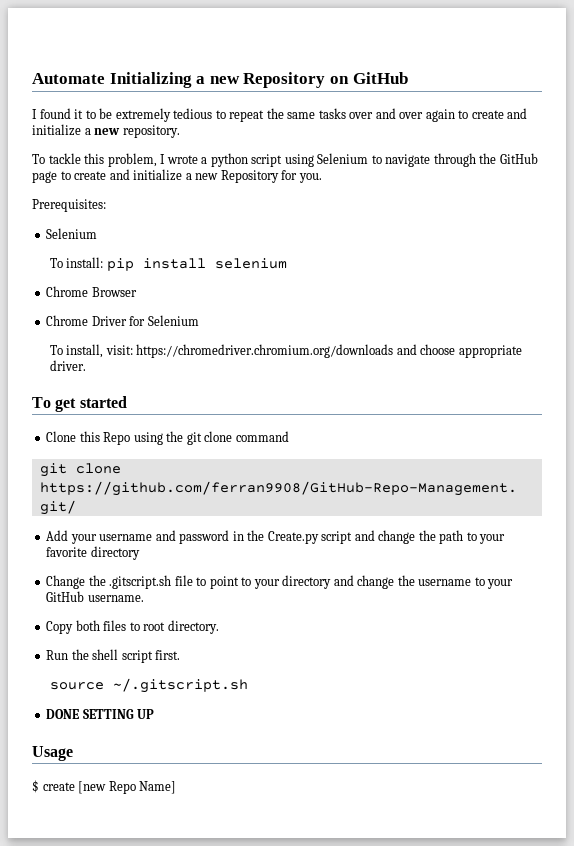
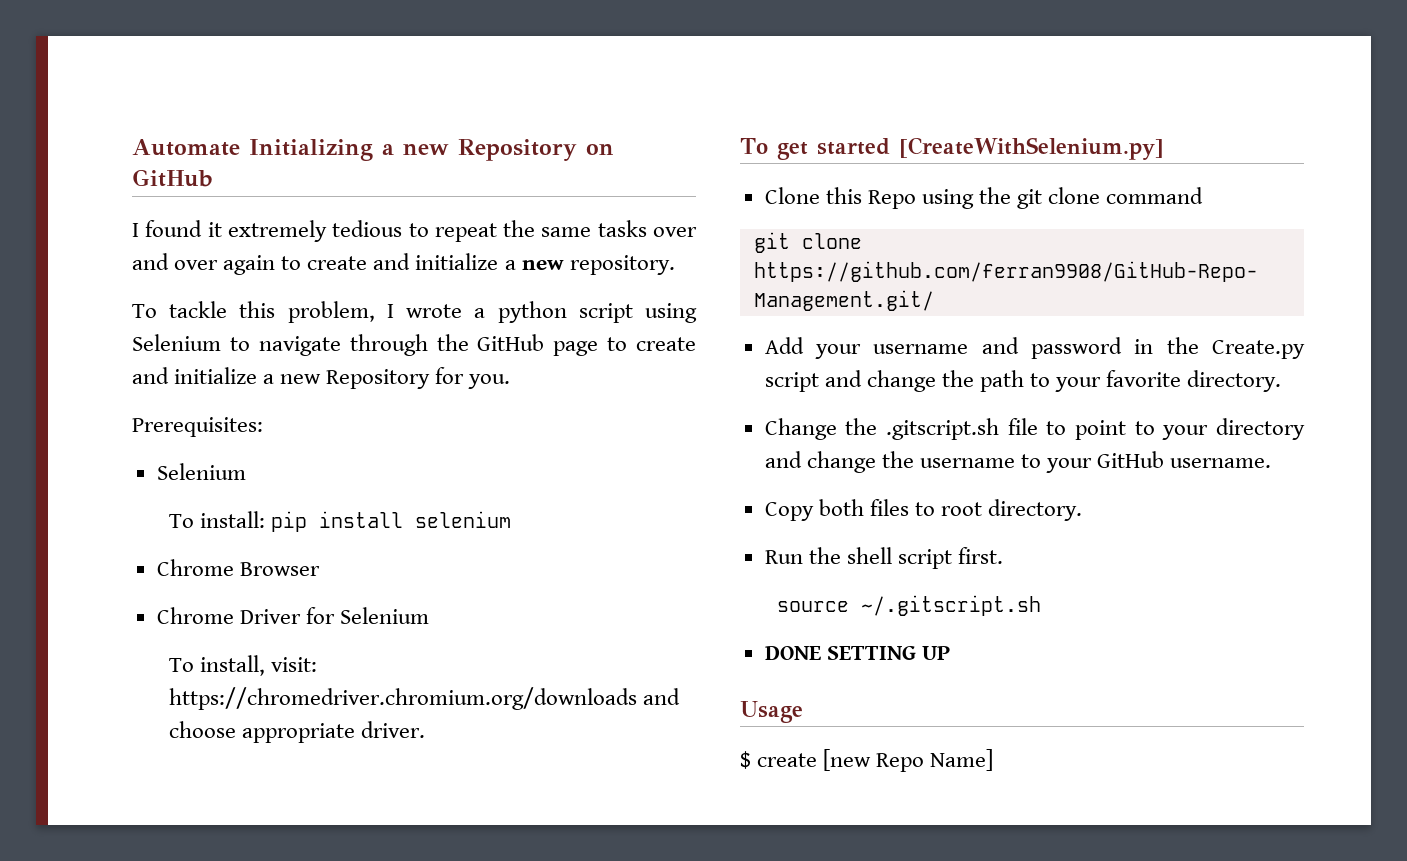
- I found it to be extremely tedious to repeat the same tasks over and over again to create and initialize a new repository.
+ I found it extremely tedious to repeat the same tasks over and over again to create and initialize a new repository.
- To get started
+ To get started [CreateWithSelenium.py]
- Add your username and password in the Create.py script and change the path to your favorite directory
+ Add your username and password in the Create.py script and change the path to your favorite directory.

